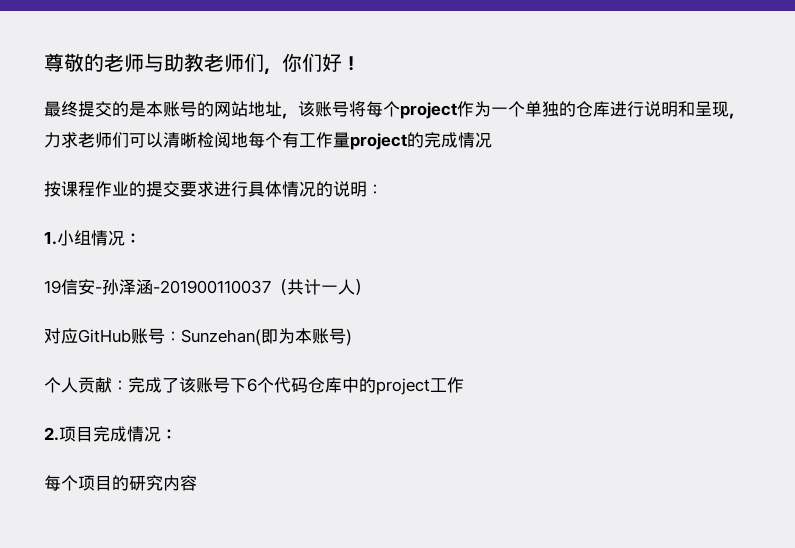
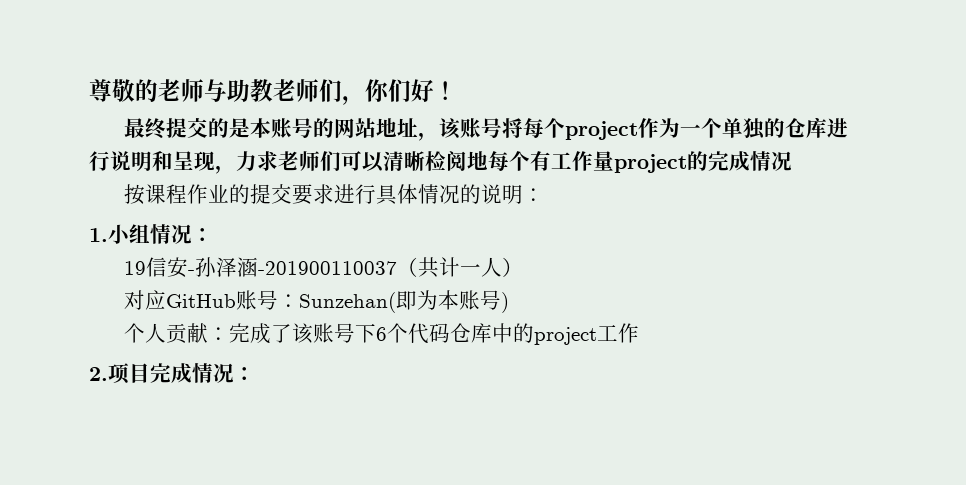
- 每个项目的研究内容

